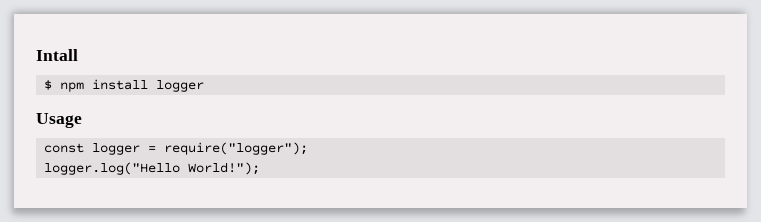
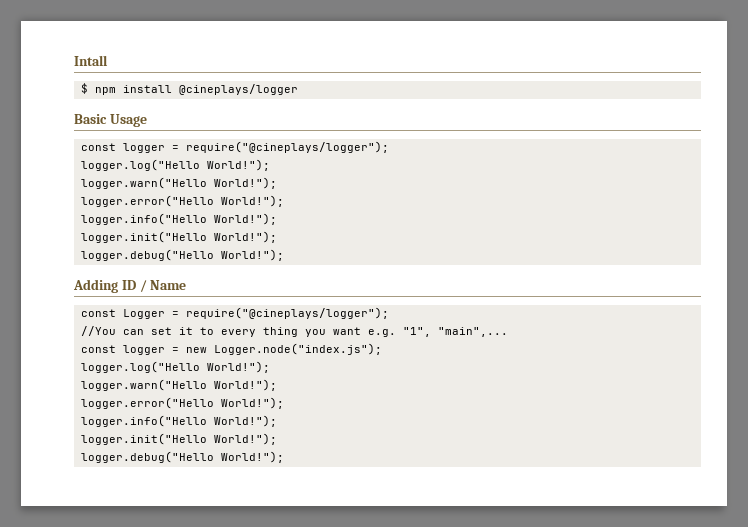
- $ npm install logger
- Usage
+ $ npm install @cineplays/logger
+ Basic Usage
- const logger = require("logger");
+ const logger = require("@cineplays/logger");
  logger.log("Hello World!");
+ logger.warn("Hello World!");
+ logger.error("Hello World!");
+ logger.info("Hello World!");
+ logger.init("Hello World!");
+ logger.debug("Hello World!");
+ Adding ID / Name
+ const Logger = require("@cineplays/logger");
+ //You can set it to every thing you want e.g. "1", "main",...
+ const logger = new Logger.node("index.js");
+ logger.log("Hello World!");
+ logger.warn("Hello World!");
+ logger.error("Hello World!");
+ logger.info("Hello World!");
+ logger.init("Hello World!");
+ logger.debug("Hello World!");

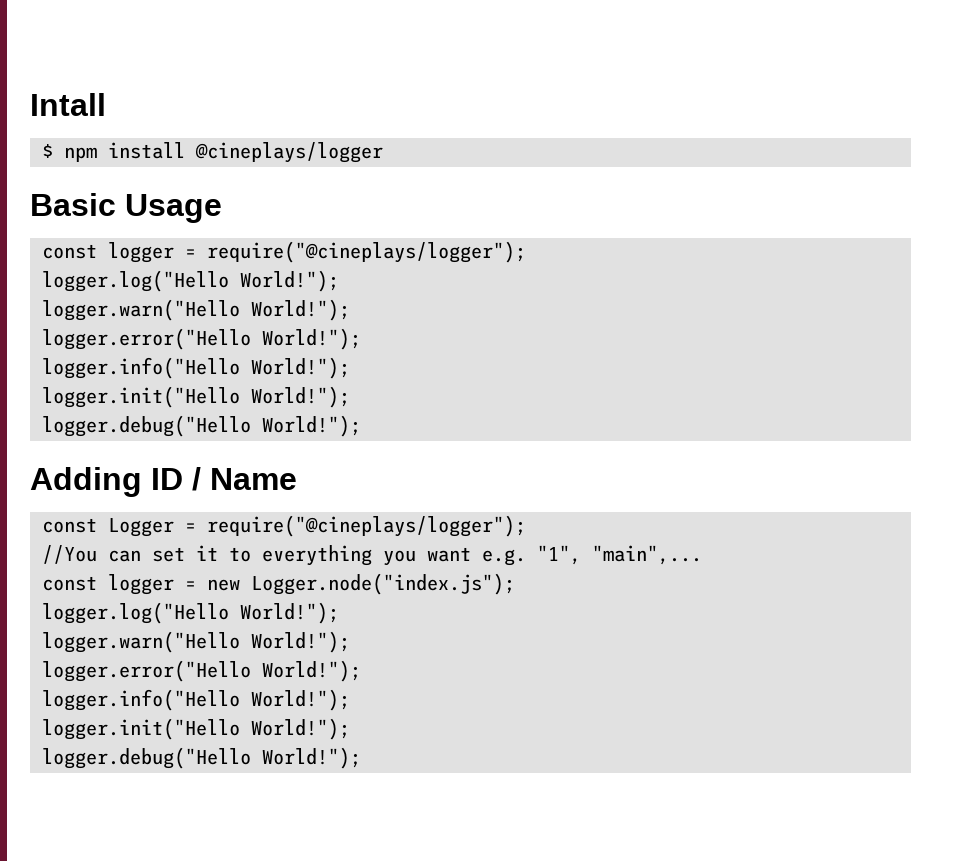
- //You can set it to every thing you want e.g. "1", "main",...
+ //You can set it to everything you want e.g. "1", "main",...

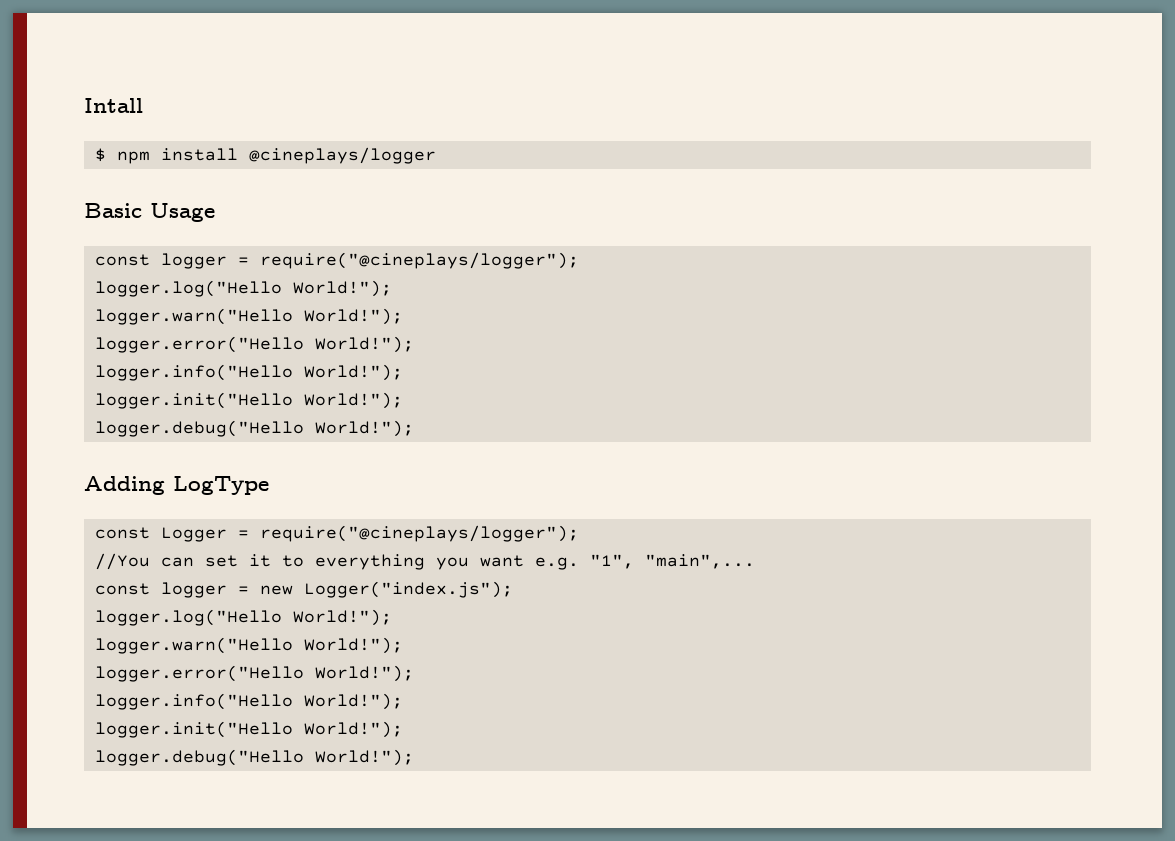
- Adding ID / Name
+ Adding LogType
- const logger = new Logger.node("index.js");
+ const logger = new Logger("index.js");

